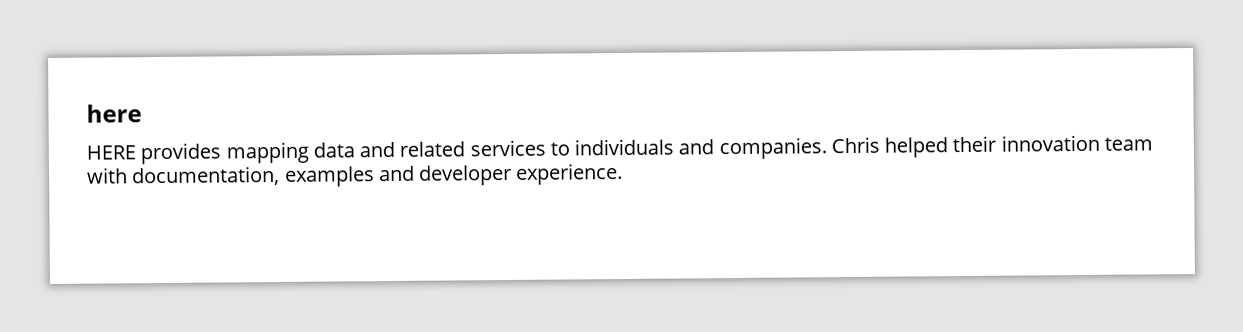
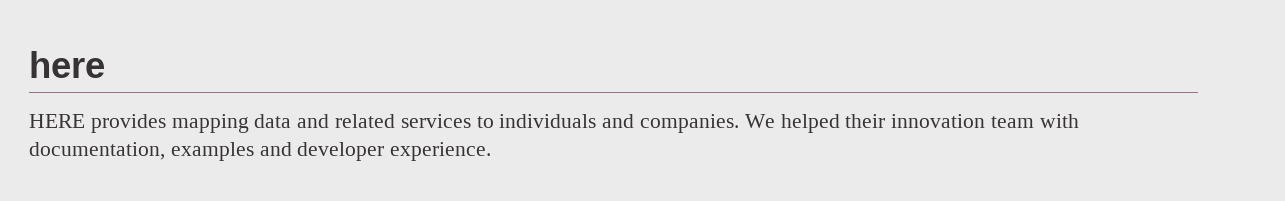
- Chris helped their innovation team with documentation, examples and developer experience.
+ We helped their innovation team with documentation, examples and developer experience.

